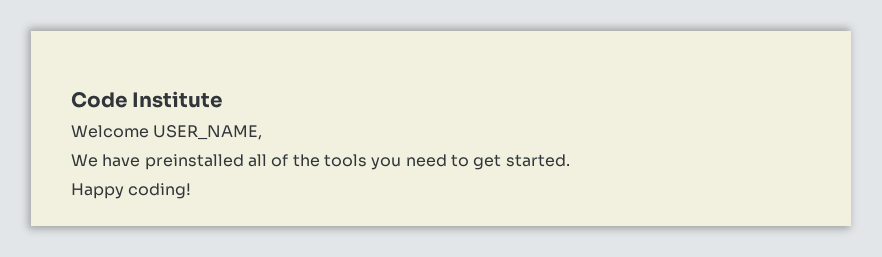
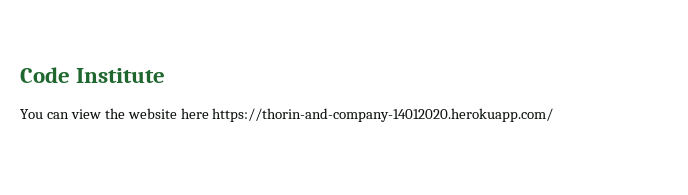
- Welcome USER_NAME,
- We have preinstalled all of the tools you need to get started.
- Happy coding!
+ You can view the website here https://thorin-and-company-14012020.herokuapp.com/

